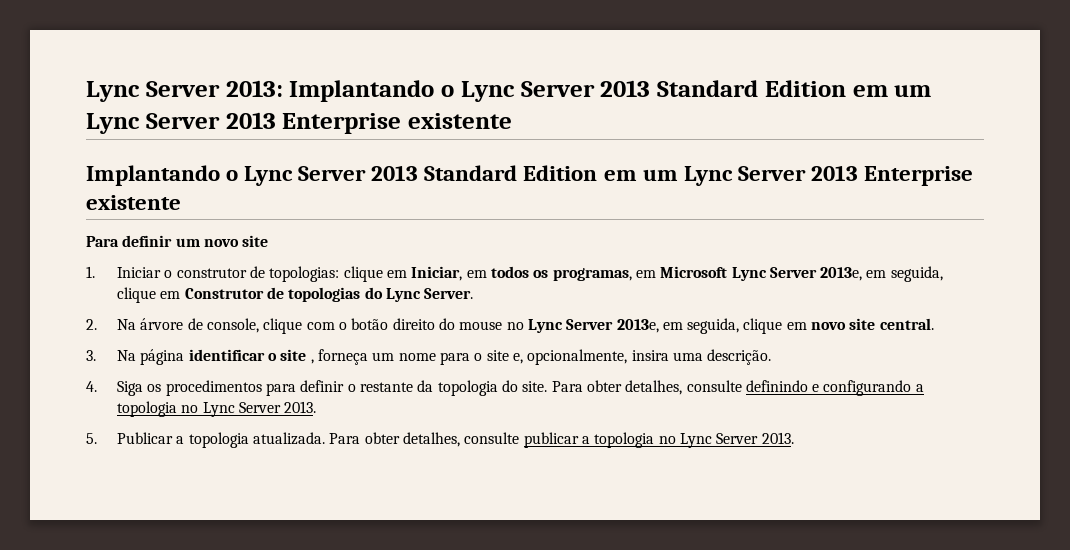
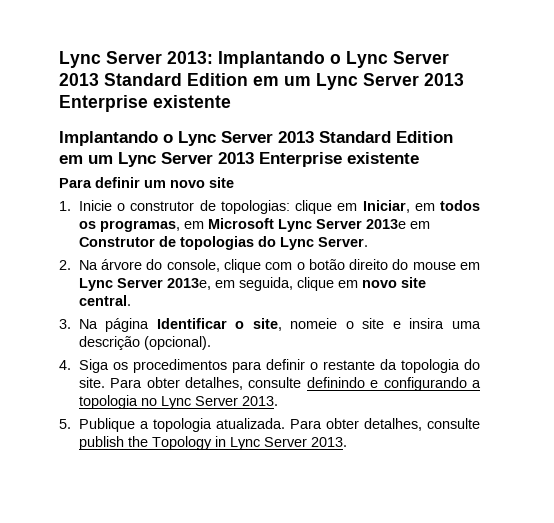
- 1. Iniciar o construtor de topologias: clique em Iniciar, em todos os programas, em Microsoft Lync Server 2013e, em seguida, clique em Construtor de topologias do Lync Server.
+ 1. Inicie o construtor de topologias: clique em Iniciar, em todos os programas, em Microsoft Lync Server 2013e em Construtor de topologias do Lync Server.
- 2. Na árvore de console, clique com o botão direito do mouse no Lync Server 2013e, em seguida, clique em novo site central.
+ 2. Na árvore do console, clique com o botão direito do mouse em Lync Server 2013e, em seguida, clique em novo site central.
- 3. Na página identificar o site , forneça um nome para o site e, opcionalmente, insira uma descrição.
+ 3. Na página Identificar o site, nomeie o site e insira uma descrição (opcional).
- 5. Publicar a topologia atualizada.
+ 5. Publique a topologia atualizada.
- Para obter detalhes, consulte publicar a topologia no Lync Server 2013.
+ Para obter detalhes, consulte publish the Topology in Lync Server 2013.

